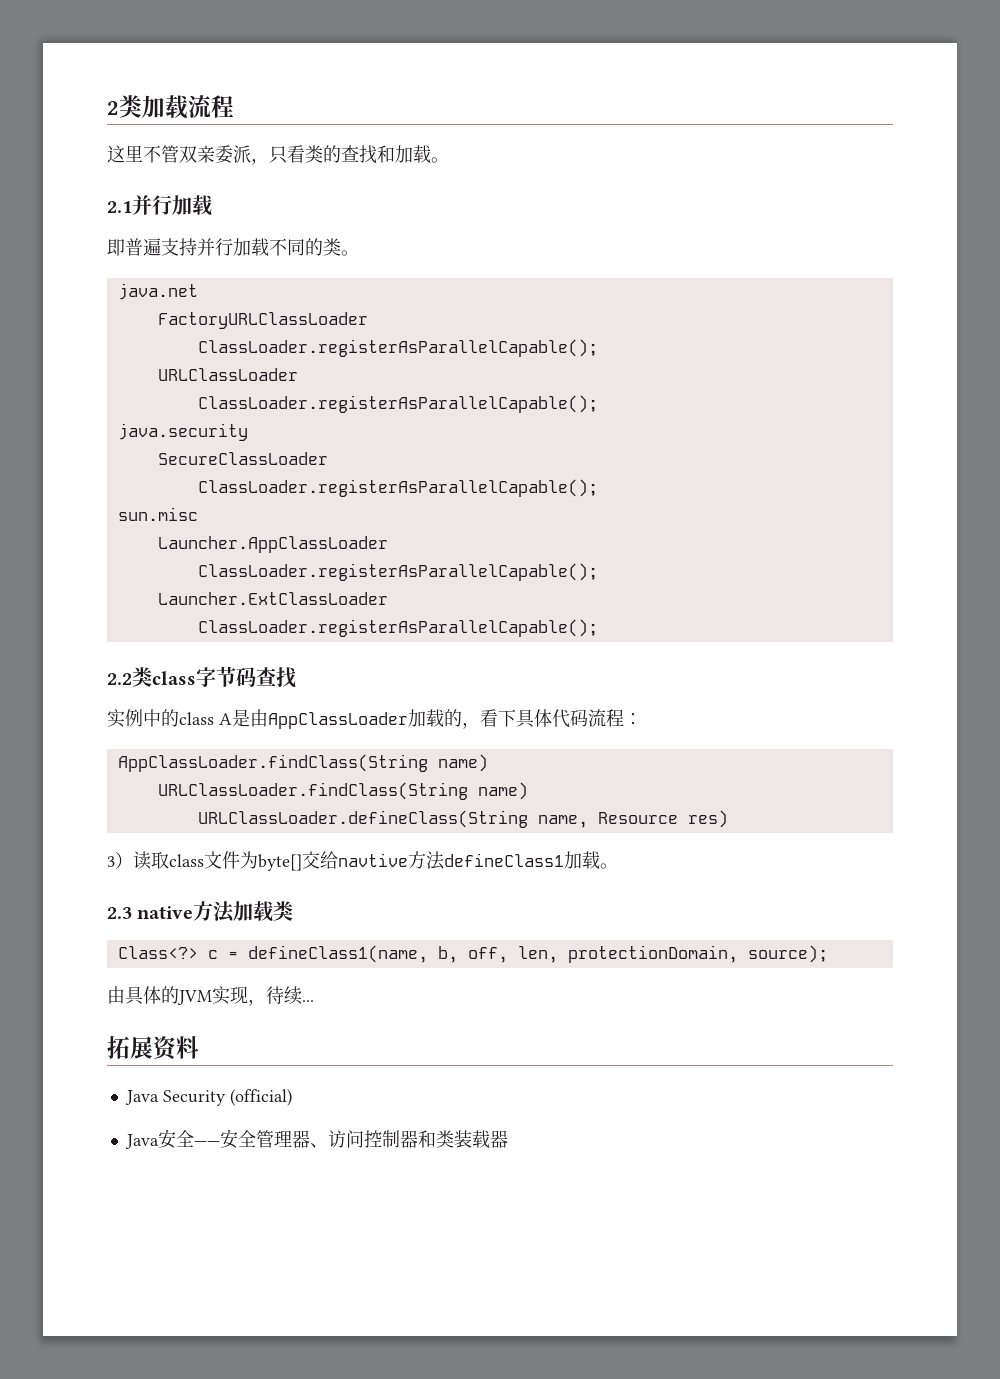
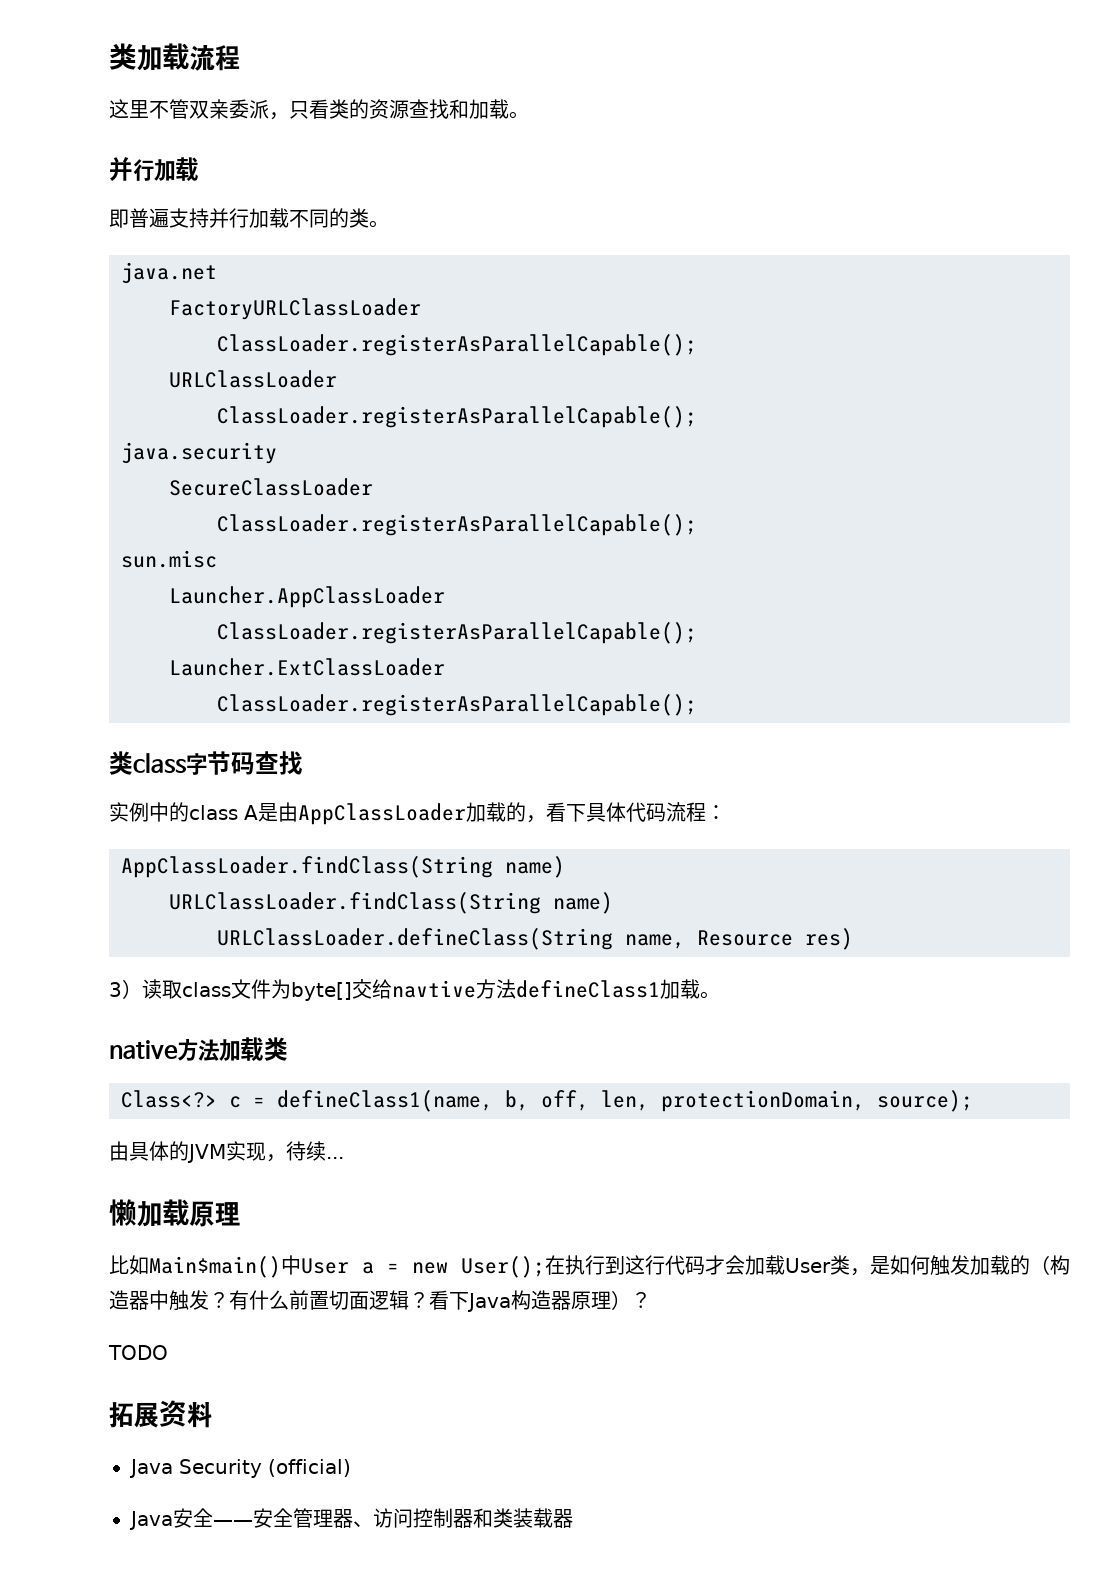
- 2类加载流程
+ 类加载流程
- 这里不管双亲委派，只看类的查找和加载。
- 2.1并行加载
+ 这里不管双亲委派，只看类的资源查找和加载。
+ 并行加载
- 2.2类class字节码查找
+ 类class字节码查找
- 2.3 native方法加载类
+ native方法加载类
+ 懒加载原理
+ 比如Main$main()中User a = new User();在执行到这行代码才会加载User类，是如何触发加载的（构造器中触发？有什么前置切面逻辑？看下Java构造器原理）？
+ TODO

